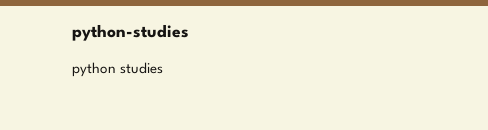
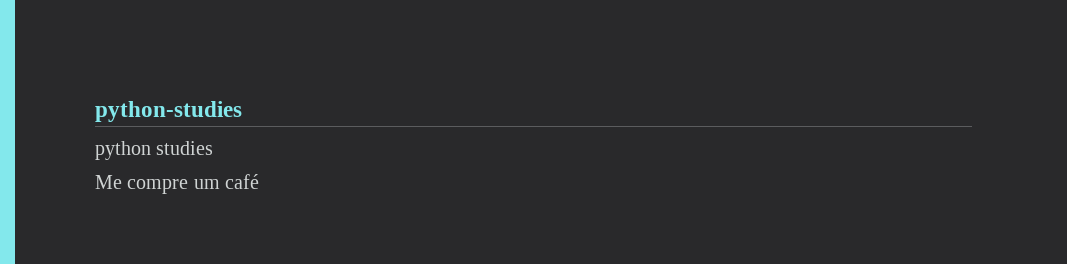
+ Me compre um café

